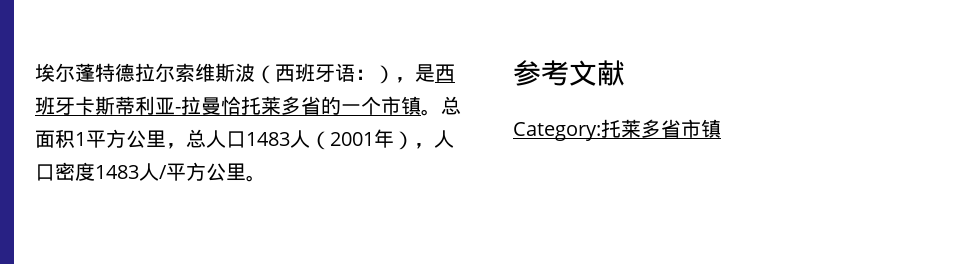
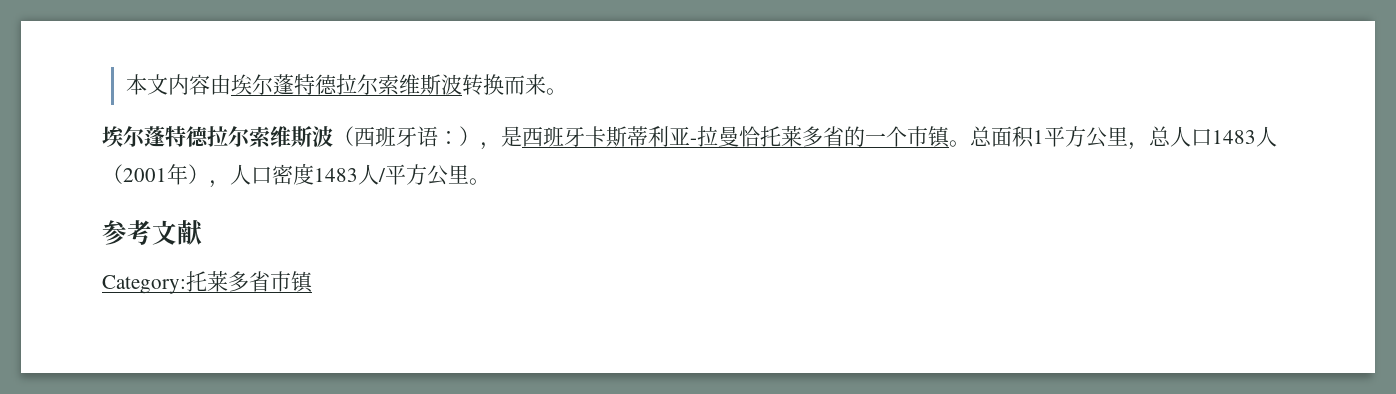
+ 本文内容由埃尔蓬特德拉尔索维斯波转换而来。

